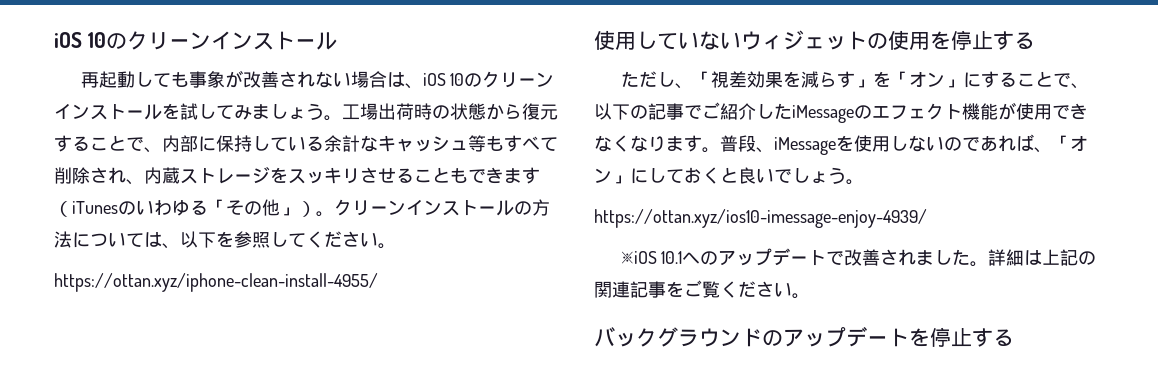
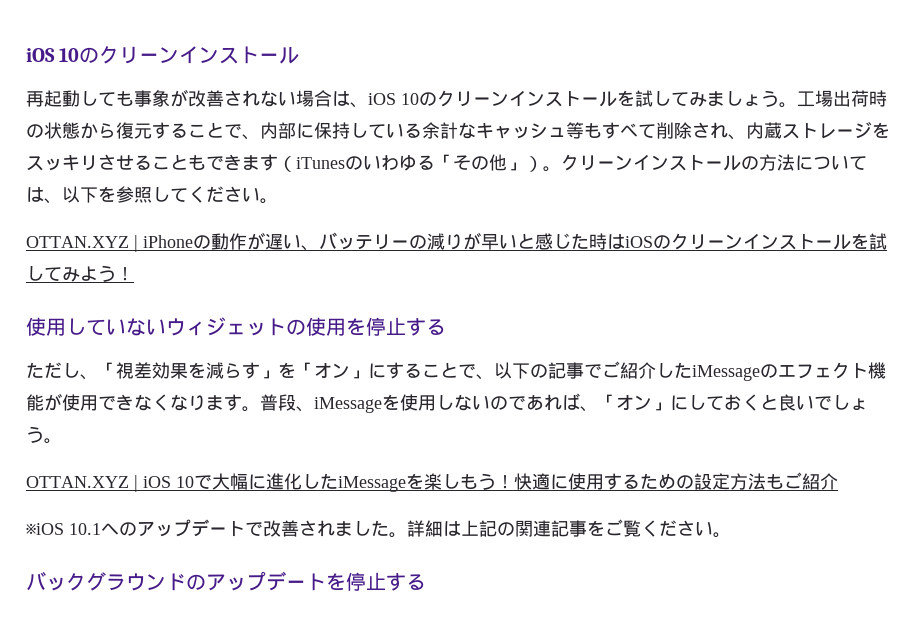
- https://ottan.xyz/iphone-clean-install-4955/
+ OTTAN.XYZ | iPhoneの動作が遅い、バッテリーの減りが早いと感じた時はiOSのクリーンインストールを試してみよう！
- https://ottan.xyz/ios10-imessage-enjoy-4939/
+ OTTAN.XYZ | iOS 10で大幅に進化したiMessageを楽しもう！快適に使用するための設定方法もご紹介

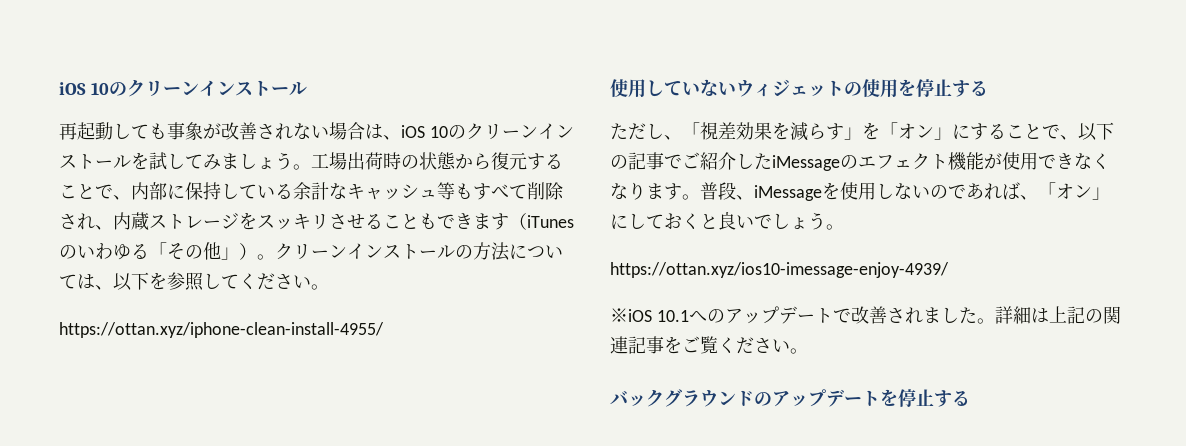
- OTTAN.XYZ | iPhoneの動作が遅い、バッテリーの減りが早いと感じた時はiOSのクリーンインストールを試してみよう！
+ https://ottan.xyz/iphone-clean-install-4955/
- OTTAN.XYZ | iOS 10で大幅に進化したiMessageを楽しもう！快適に使用するための設定方法もご紹介
+ https://ottan.xyz/ios10-imessage-enjoy-4939/

